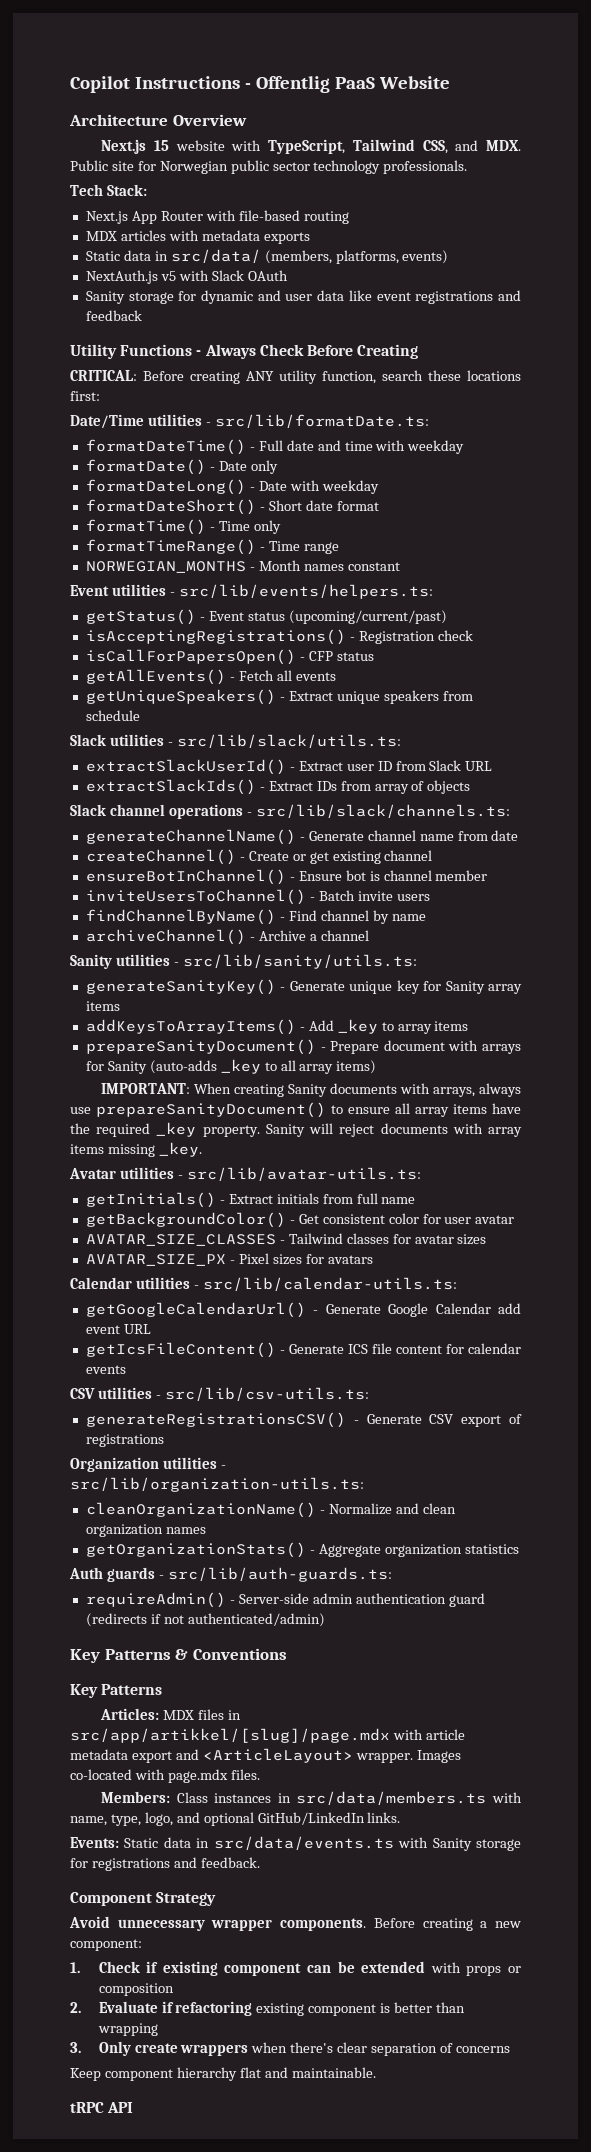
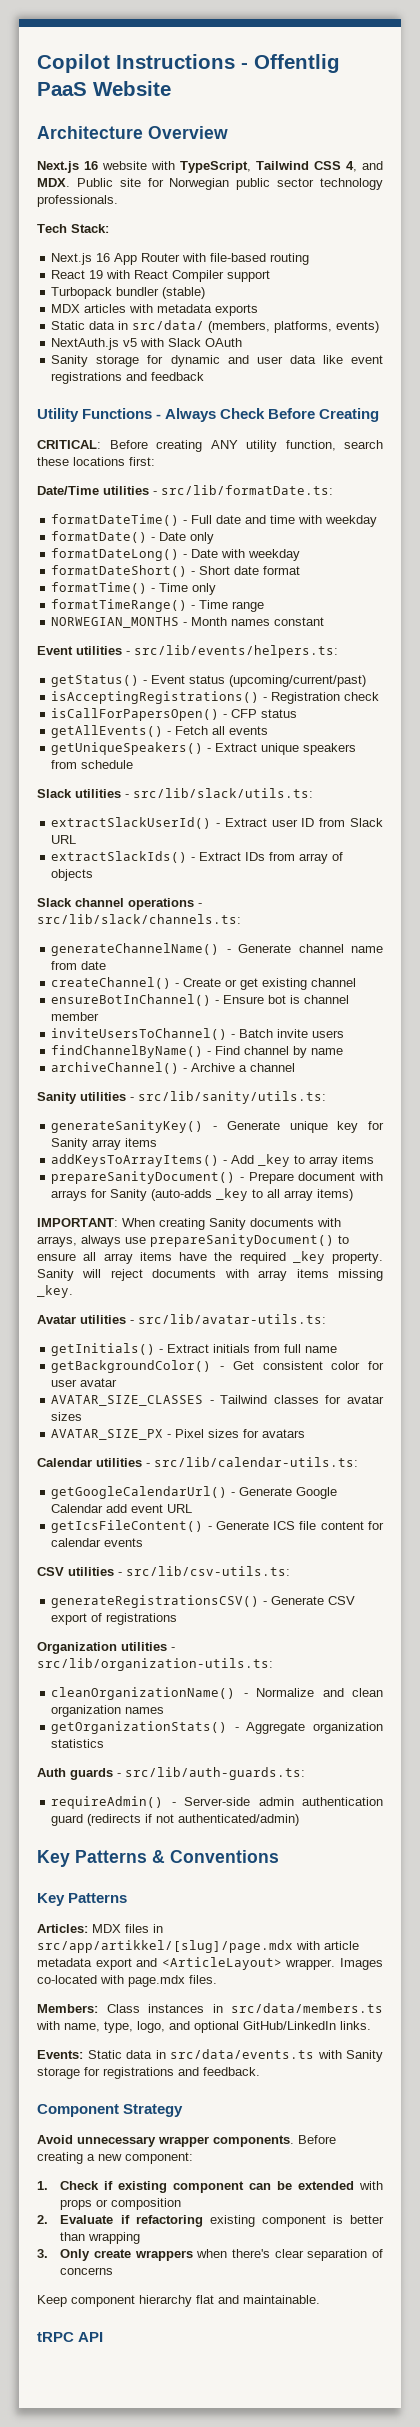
- Next.js 15 website with TypeScript, Tailwind CSS, and MDX. Public site for Norwegian public sector technology professionals.
+ Next.js 16 website with TypeScript, Tailwind CSS 4, and MDX. Public site for Norwegian public sector technology professionals.
- Next.js App Router with file-based routing
+ Next.js 16 App Router with file-based routing
+ React 19 with React Compiler support
+ Turbopack bundler (stable)

